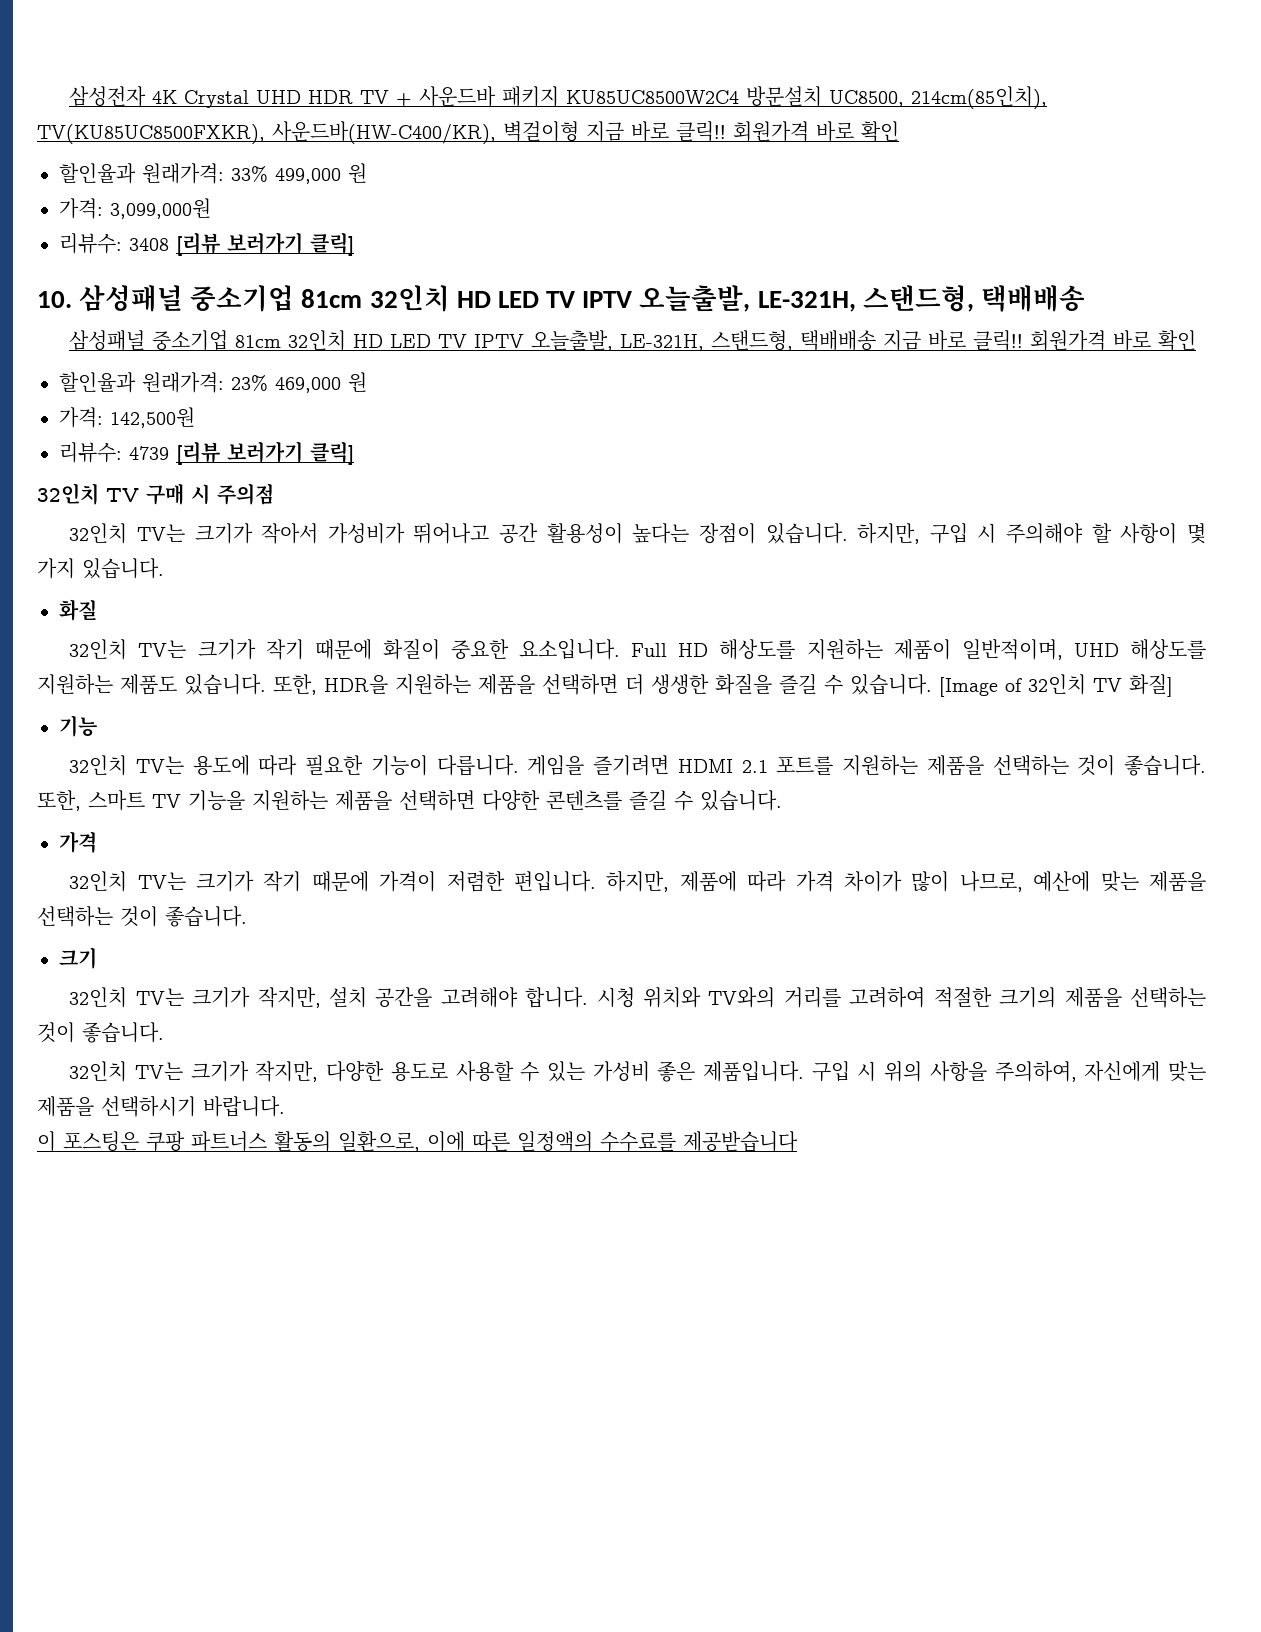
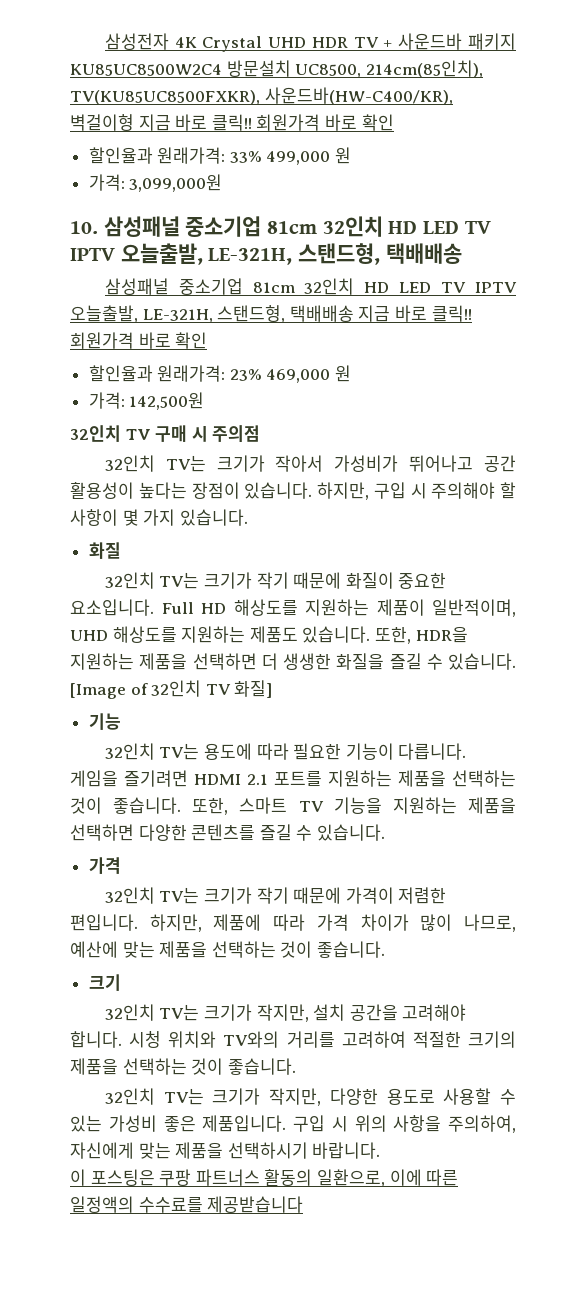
- 리뷰수: 3408 [리뷰 보러가기 클릭]
- 리뷰수: 4739 [리뷰 보러가기 클릭]

